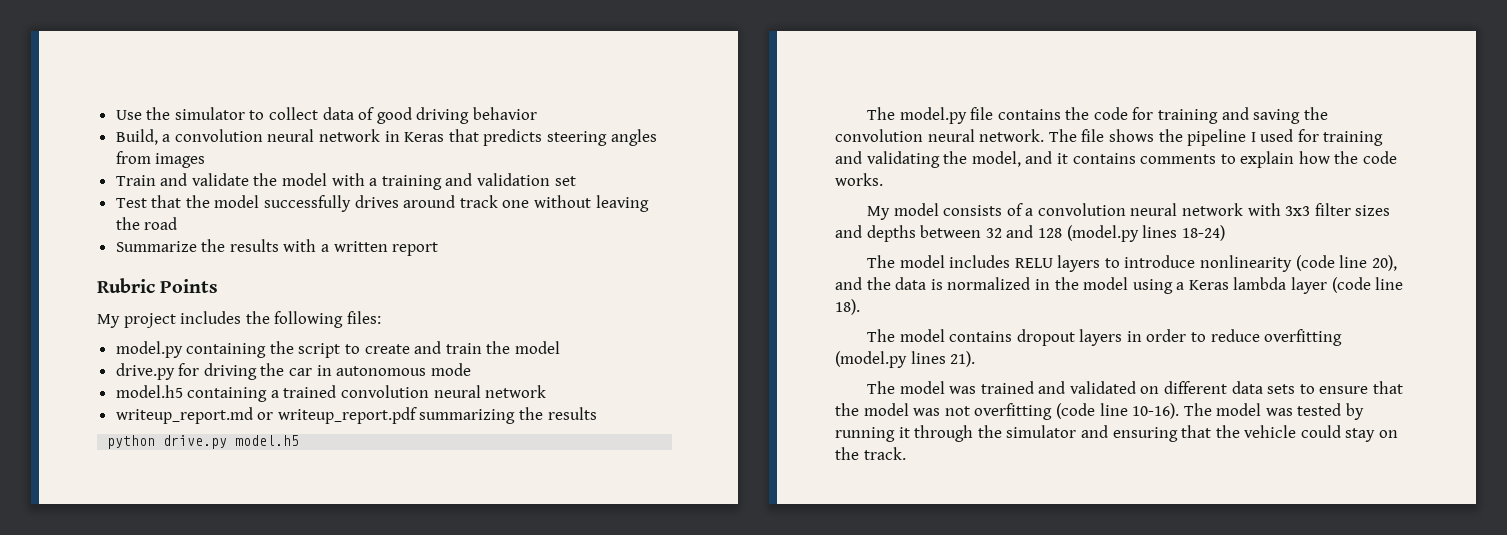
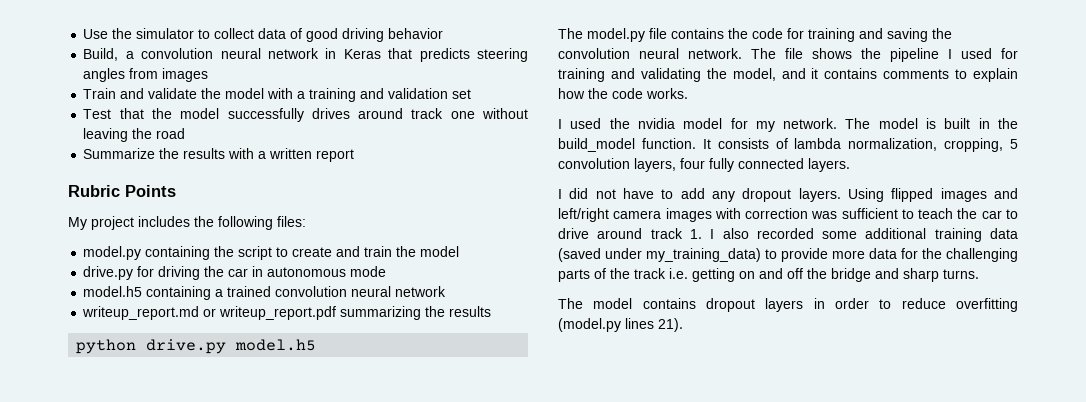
- My model consists of a convolution neural network with 3x3 filter sizes and depths between 32 and 128 (model.py lines 18-24)
- The model includes RELU layers to introduce nonlinearity (code line 20), and the data is normalized in the model using a Keras lambda layer (code line 18).
+ I used the nvidia model for my network. The model is built in the build_model function. It consists of lambda normalization, cropping, 5 convolution layers, four fully connected layers.
+ I did not have to add any dropout layers. Using flipped images and left/right camera images with correction was sufficient to teach the car to drive around track 1. I also recorded some additional training data (saved under my_training_data) to provide more data for the challenging parts of the track i.e. getting on and off the bridge and sharp turns.
- The model was trained and validated on different data sets to ensure that the model was not overfitting (code line 10-16). The model was tested by running it through the simulator and ensuring that the vehicle could stay on the track.

